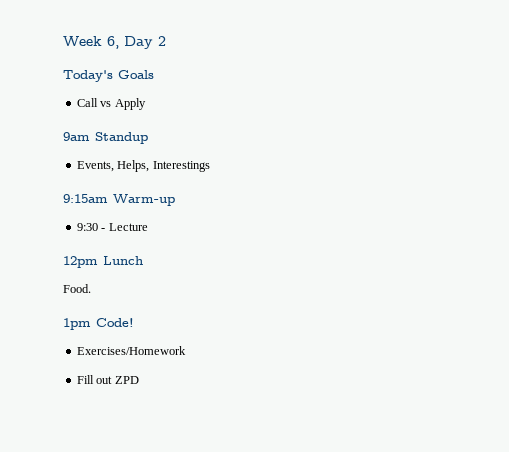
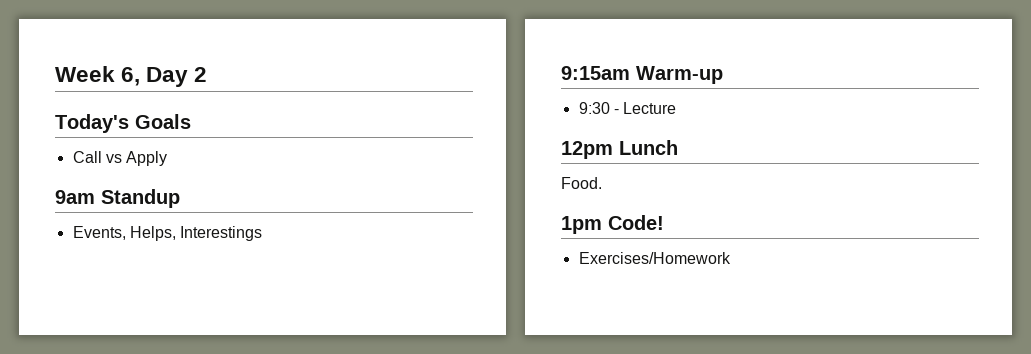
- Fill out ZPD

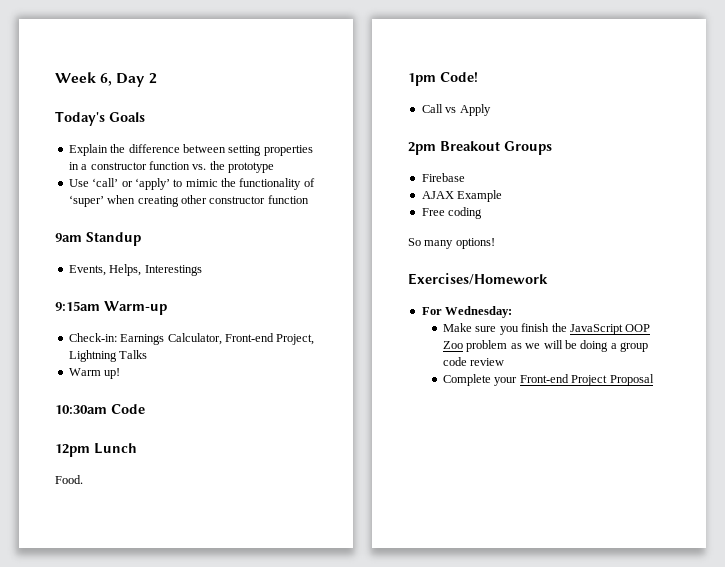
- Call vs Apply
+ Explain the difference between setting properties in a constructor function vs. the prototype
+ Use ‘call’ or ‘apply’ to mimic the functionality of ‘super’ when creating other constructor function
- 9:30 - Lecture
+ Check-in: Earnings Calculator, Front-end Project, Lightning Talks
+ Warm up!
+ 10:30am Code
+ Call vs Apply
+ 2pm Breakout Groups
+ Firebase
+ AJAX Example
+ Free coding
+ So many options!
  Exercises/Homework
+ For Wednesday:
+ Make sure you finish the JavaScript OOP Zoo problem as we will be doing a group code review
+ Complete your Front-end Project Proposal

